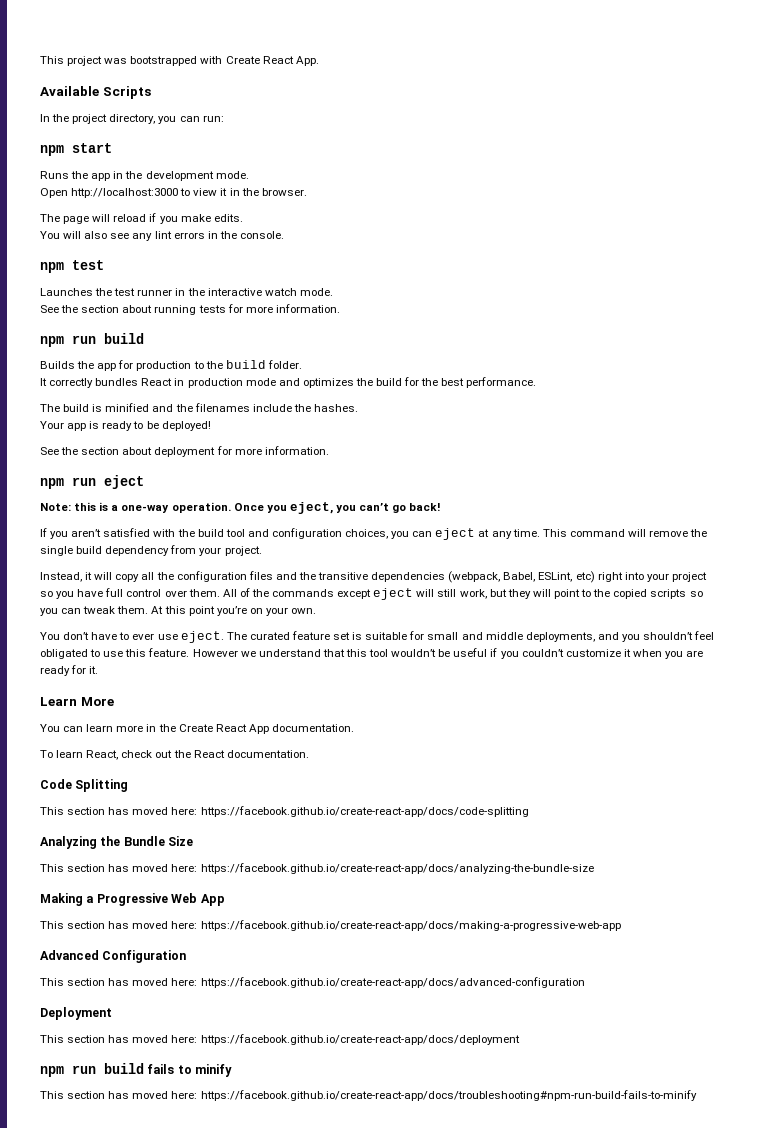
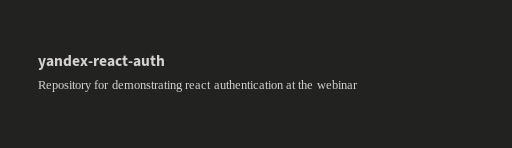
- This project was bootstrapped with Create React App.
- Available Scripts
- In the project directory, you can run:
- npm start
- Runs the app in the development mode.
- Open http://localhost:3000 to view it in the browser.
- The page will reload if you make edits.
- You will also see any lint errors in the console.
- npm test
- Launches the test runner in the interactive watch mode.
- See the section about running tests for more information.
- npm run build
- Builds the app for production to the build folder.
- It correctly bundles React in production mode and optimizes the build for the best performance.
- The build is minified and the filenames include the hashes.
- Your app is ready to be deployed!
- See the section about deployment for more information.
- npm run eject
- Note: this is a one-way operation. Once you eject, you can’t go back!
- If you aren’t satisfied with the build tool and configuration choices, you can eject at any time. This command will remove the single build dependency from your project.
- Instead, it will copy all the configuration files and the transitive dependencies (webpack, Babel, ESLint, etc) right into your project so you have full control over them. All of the commands except eject will still work, but they will point to the copied scripts so you can tweak them. At this point you’re on your own.
- You don’t have to ever use eject. The curated feature set is suitable for small and middle deployments, and you shouldn’t feel obligated to use this feature. However we understand that this tool wouldn’t be useful if you couldn’t customize it when you are ready for it.
- Learn More
- You can learn more in the Create React App documentation.
- To learn React, check out the React documentation.
- Code Splitting
- This section has moved here: https://facebook.github.io/create-react-app/docs/code-splitting
- Analyzing the Bundle Size
- This section has moved here: https://facebook.github.io/create-react-app/docs/analyzing-the-bundle-size
- Making a Progressive Web App
- This section has moved here: https://facebook.github.io/create-react-app/docs/making-a-progressive-web-app
- Advanced Configuration
- This section has moved here: https://facebook.github.io/create-react-app/docs/advanced-configuration
- Deployment
- This section has moved here: https://facebook.github.io/create-react-app/docs/deployment
- npm run build fails to minify
- This section has moved here: https://facebook.github.io/create-react-app/docs/troubleshooting#npm-run-build-fails-to-minify
+ yandex-react-auth
+ Repository for demonstrating react authentication at the webinar

